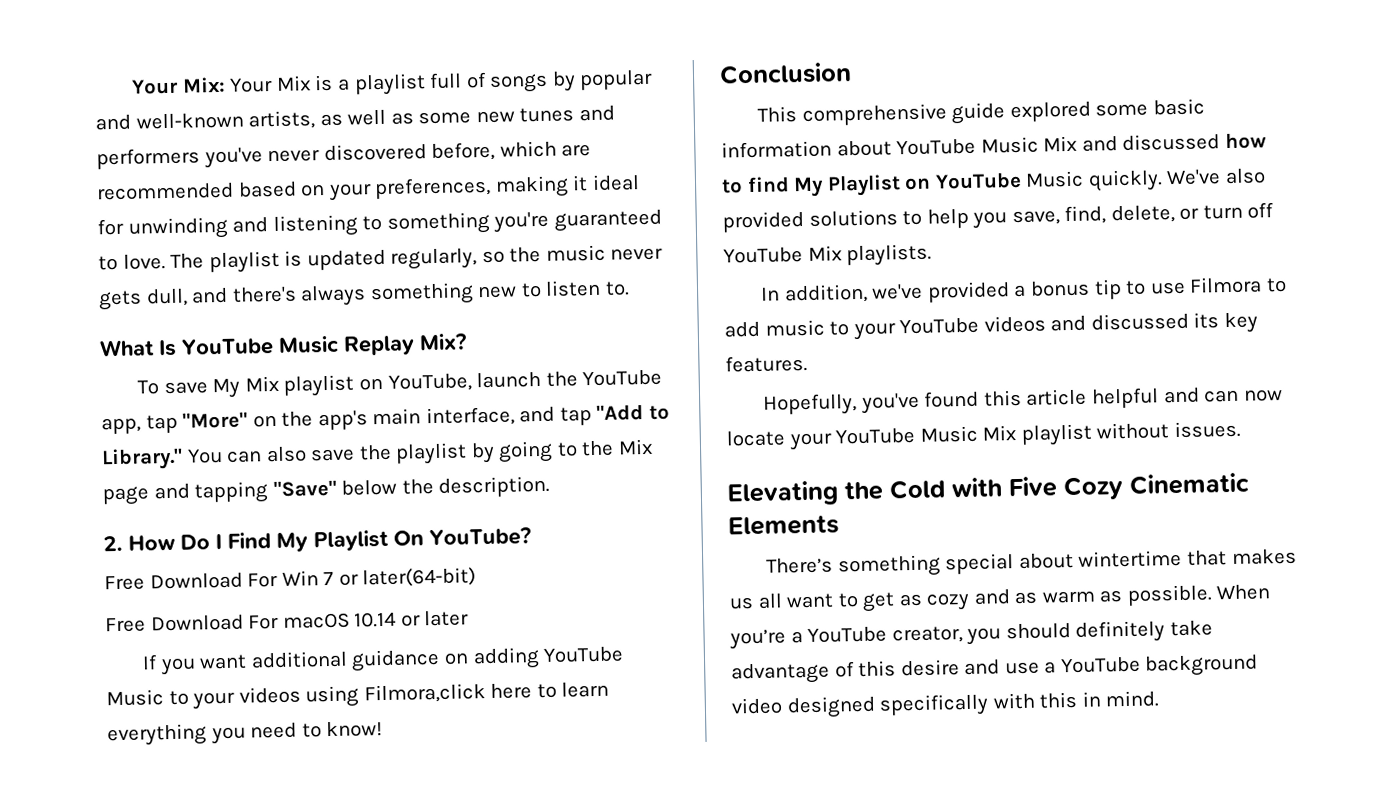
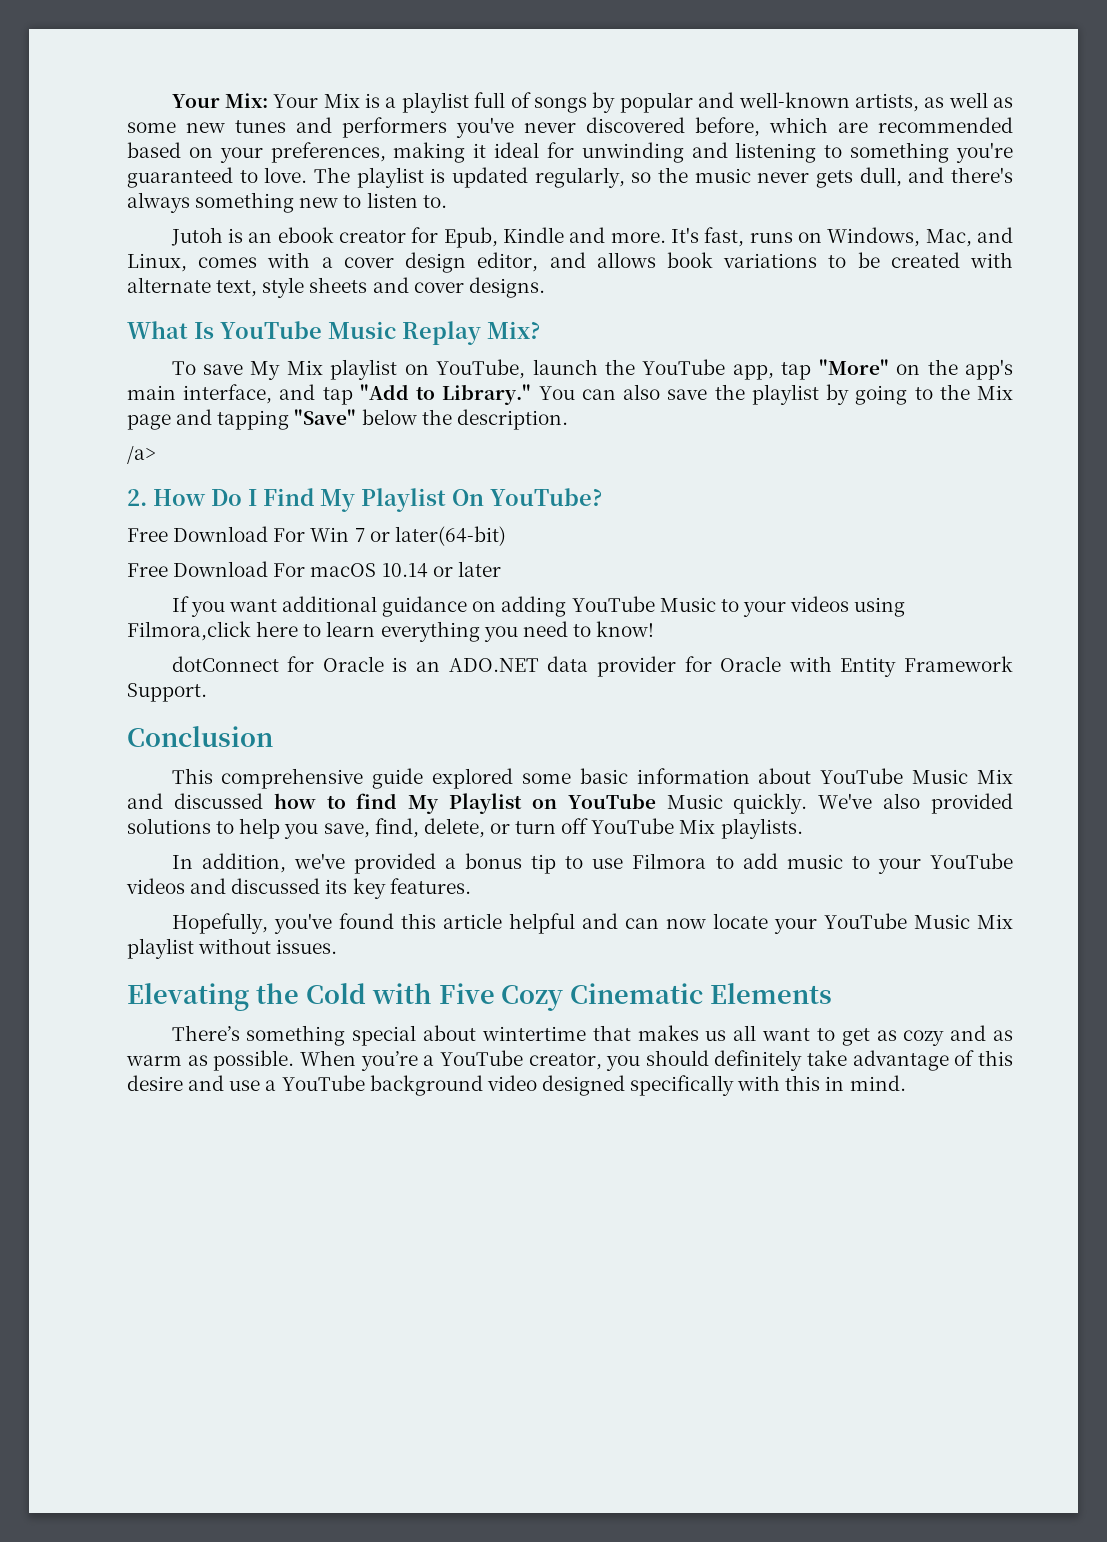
+ Jutoh is an ebook creator for Epub, Kindle and more. It's fast, runs on Windows, Mac, and Linux, comes with a cover design editor, and allows book variations to be created with alternate text, style sheets and cover designs.
+ /a>
+ dotConnect for Oracle is an ADO.NET data provider for Oracle with Entity Framework Support.

